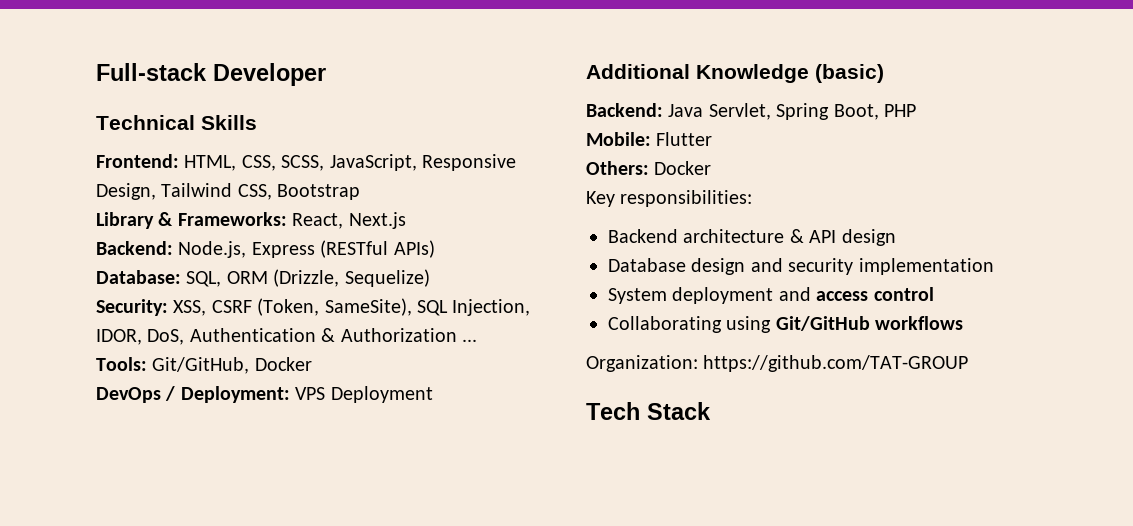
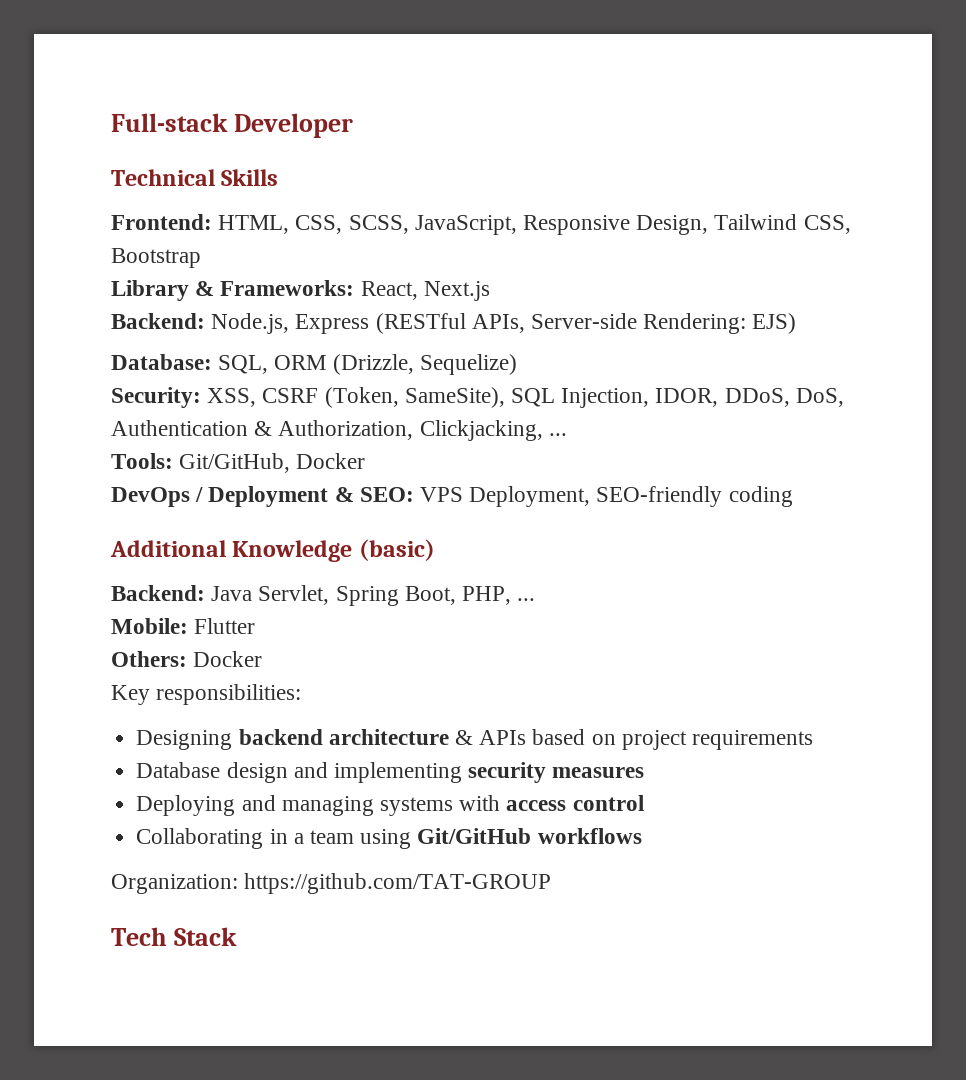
- Backend: Node.js, Express (RESTful APIs)
+ Backend: Node.js, Express (RESTful APIs, Server-side Rendering: EJS)
- Security: XSS, CSRF (Token, SameSite), SQL Injection, IDOR, DoS, Authentication & Authorization ...
+ Security: XSS, CSRF (Token, SameSite), SQL Injection, IDOR, DDoS, DoS, Authentication & Authorization, Clickjacking, ...
- DevOps / Deployment: VPS Deployment
+ DevOps / Deployment & SEO: VPS Deployment, SEO-friendly coding
- Backend: Java Servlet, Spring Boot, PHP
+ Backend: Java Servlet, Spring Boot, PHP, ...
- Backend architecture & API design
- Database design and security implementation
- System deployment and access control
+ Designing backend architecture & APIs based on project requirements
+ Database design and implementing security measures
+ Deploying and managing systems with access control
- Collaborating using Git/GitHub workflows
+ Collaborating in a team using Git/GitHub workflows

